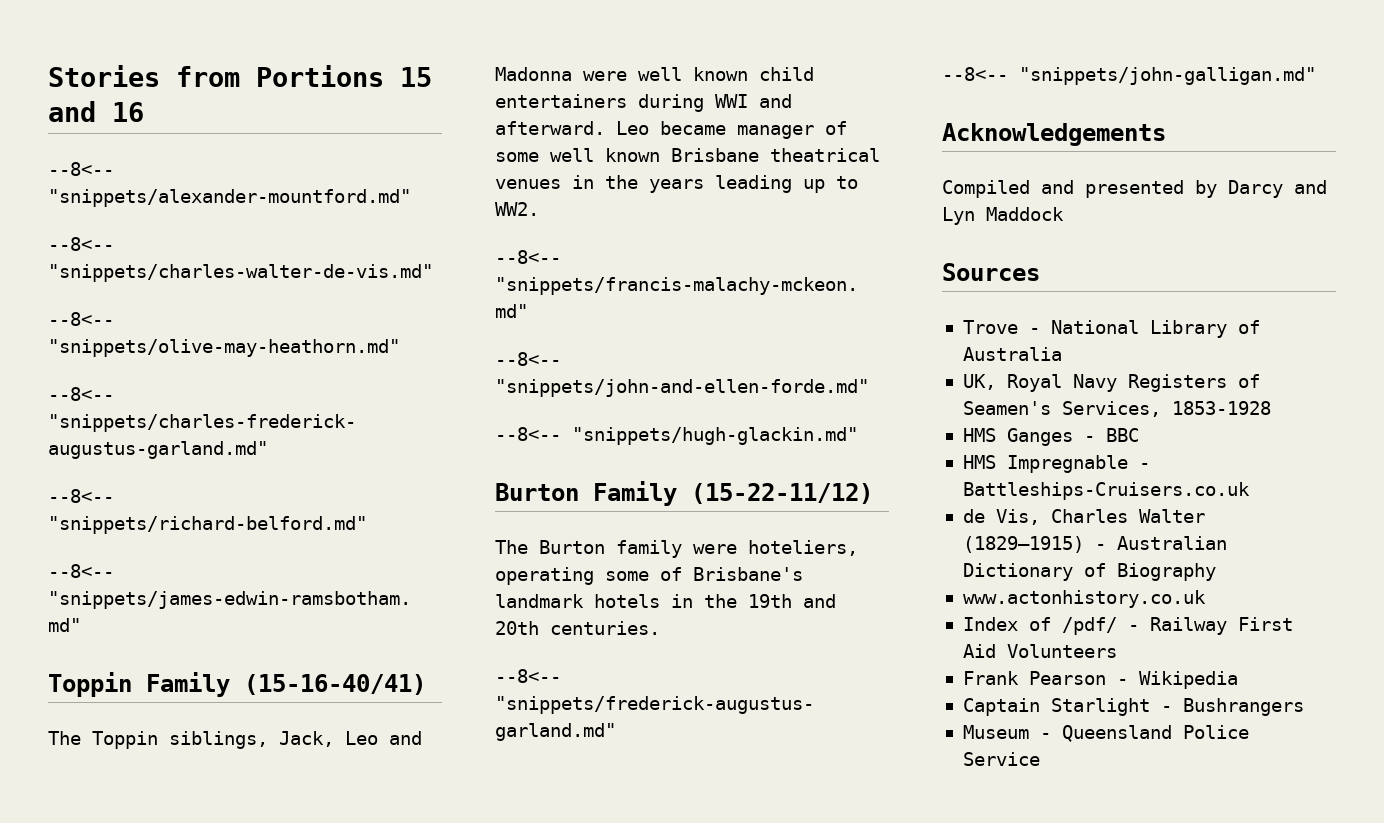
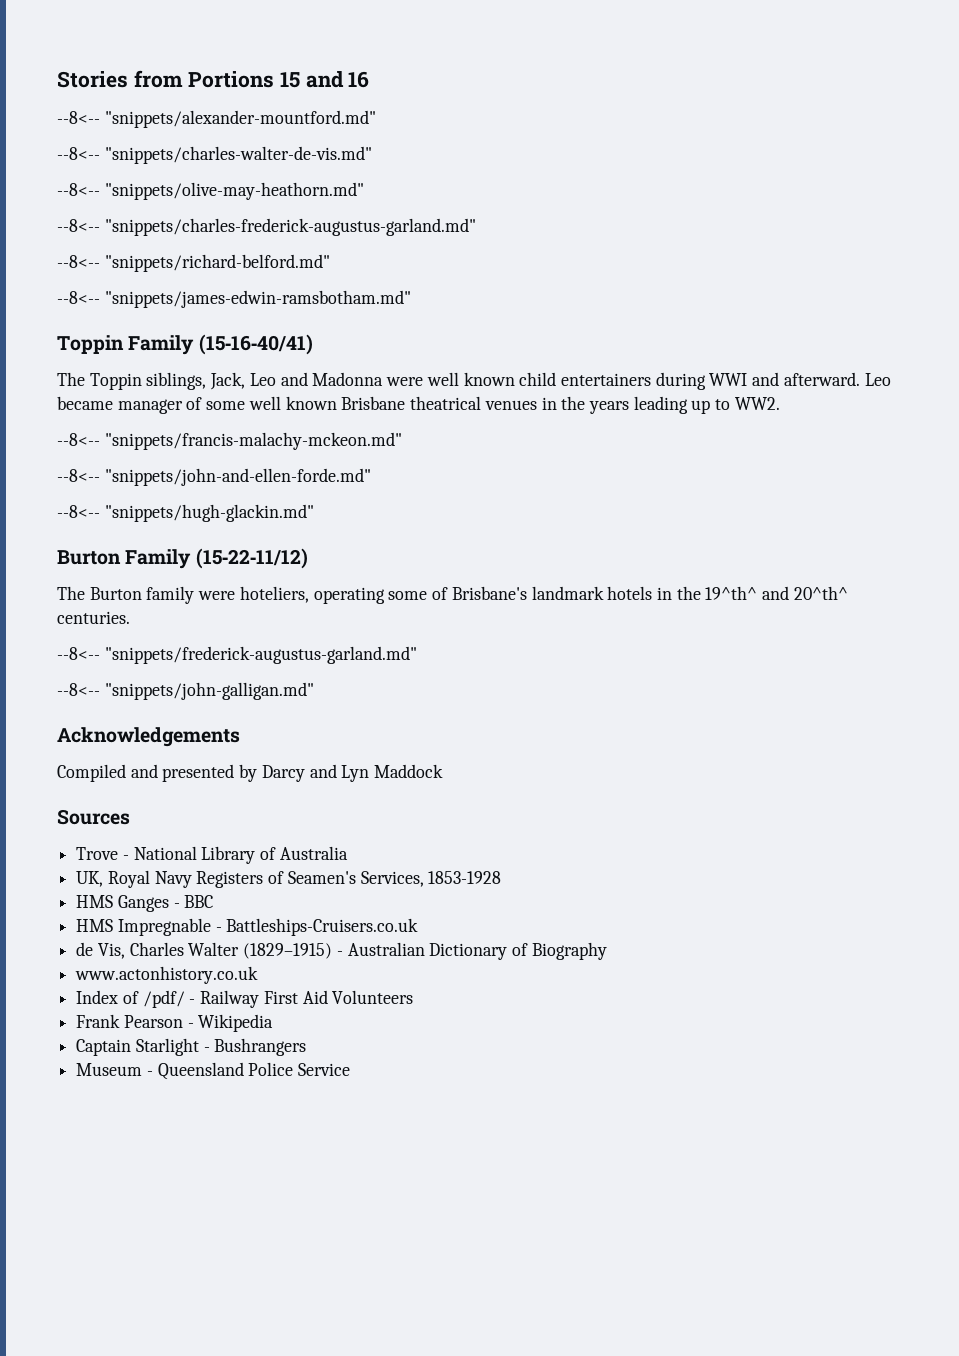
- The Burton family were hoteliers, operating some of Brisbane's landmark hotels in the 19th and 20th centuries.
+ The Burton family were hoteliers, operating some of Brisbane's landmark hotels in the 19^th^ and 20^th^ centuries.

